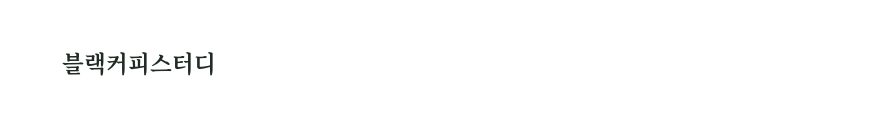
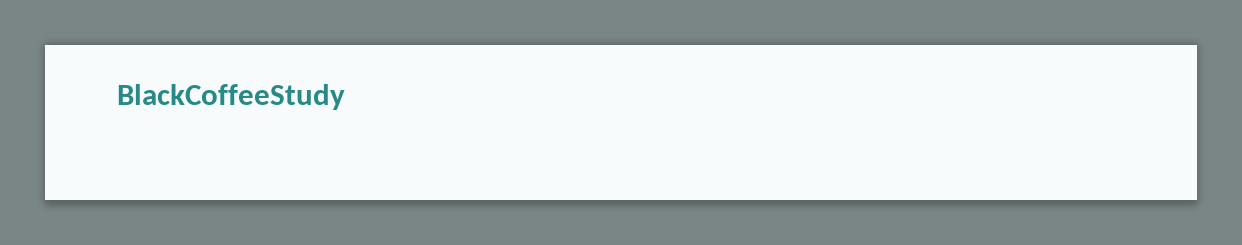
- 블랙커피스터디
+ BlackCoffeeStudy

